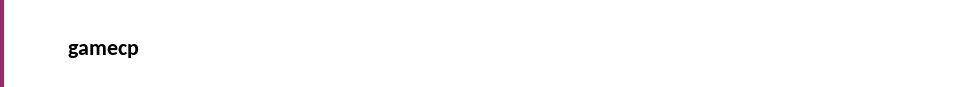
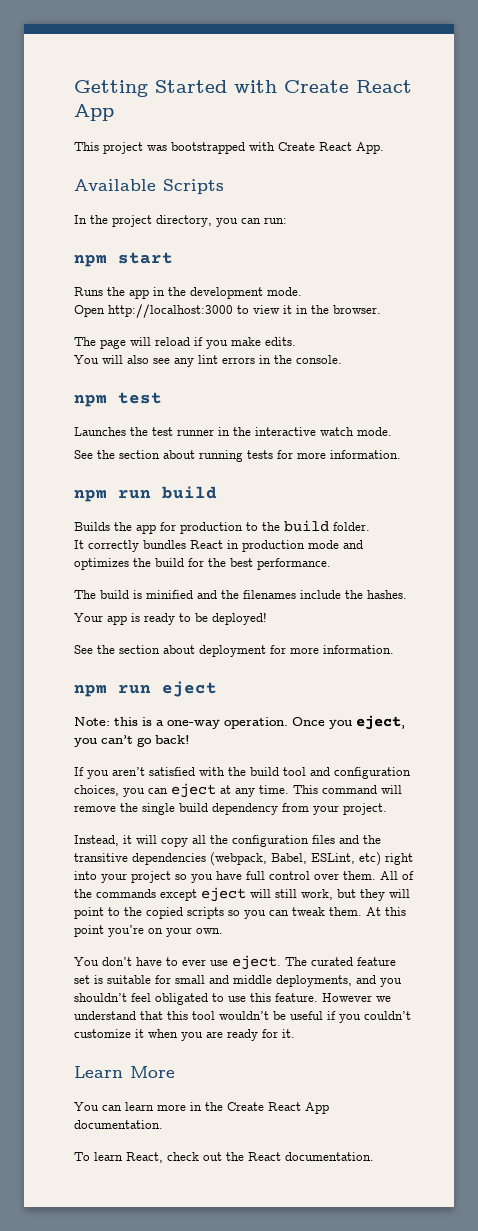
- gamecp
+ Getting Started with Create React App
+ This project was bootstrapped with Create React App.
+ Available Scripts
+ In the project directory, you can run:
+ npm start
+ Runs the app in the development mode.
+ Open http://localhost:3000 to view it in the browser.
+ The page will reload if you make edits.
+ You will also see any lint errors in the console.
+ npm test
+ Launches the test runner in the interactive watch mode.
+ See the section about running tests for more information.
+ npm run build
+ Builds the app for production to the build folder.
+ It correctly bundles React in production mode and optimizes the build for the best performance.
+ The build is minified and the filenames include the hashes.
+ Your app is ready to be deployed!
+ See the section about deployment for more information.
+ npm run eject
+ Note: this is a one-way operation. Once you eject, you can’t go back!
+ If you aren’t satisfied with the build tool and configuration choices, you can eject at any time. This command will remove the single build dependency from your project.
+ Instead, it will copy all the configuration files and the transitive dependencies (webpack, Babel, ESLint, etc) right into your project so you have full control over them. All of the commands except eject will still work, but they will point to the copied scripts so you can tweak them. At this point you’re on your own.
+ You don’t have to ever use eject. The curated feature set is suitable for small and middle deployments, and you shouldn’t feel obligated to use this feature. However we understand that this tool wouldn’t be useful if you couldn’t customize it when you are ready for it.
+ Learn More
+ You can learn more in the Create React App documentation.
+ To learn React, check out the React documentation.

